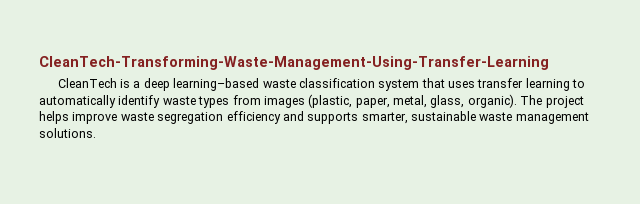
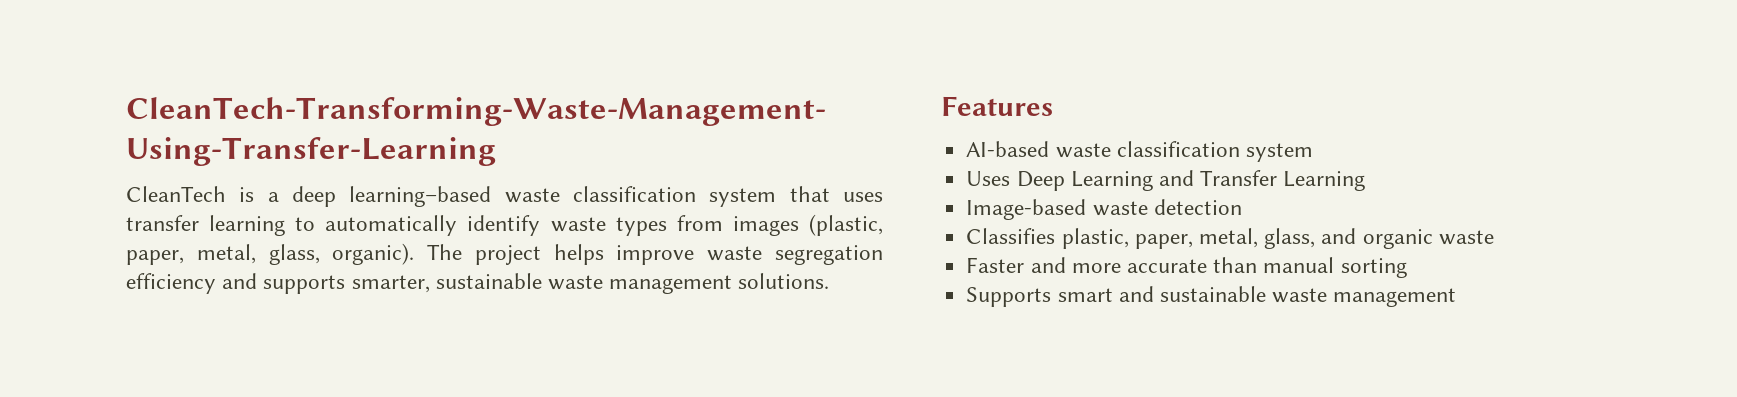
+ Features
+ AI-based waste classification system
+ Uses Deep Learning and Transfer Learning
+ Image-based waste detection
+ Classifies plastic, paper, metal, glass, and organic waste
+ Faster and more accurate than manual sorting
+ Supports smart and sustainable waste management

